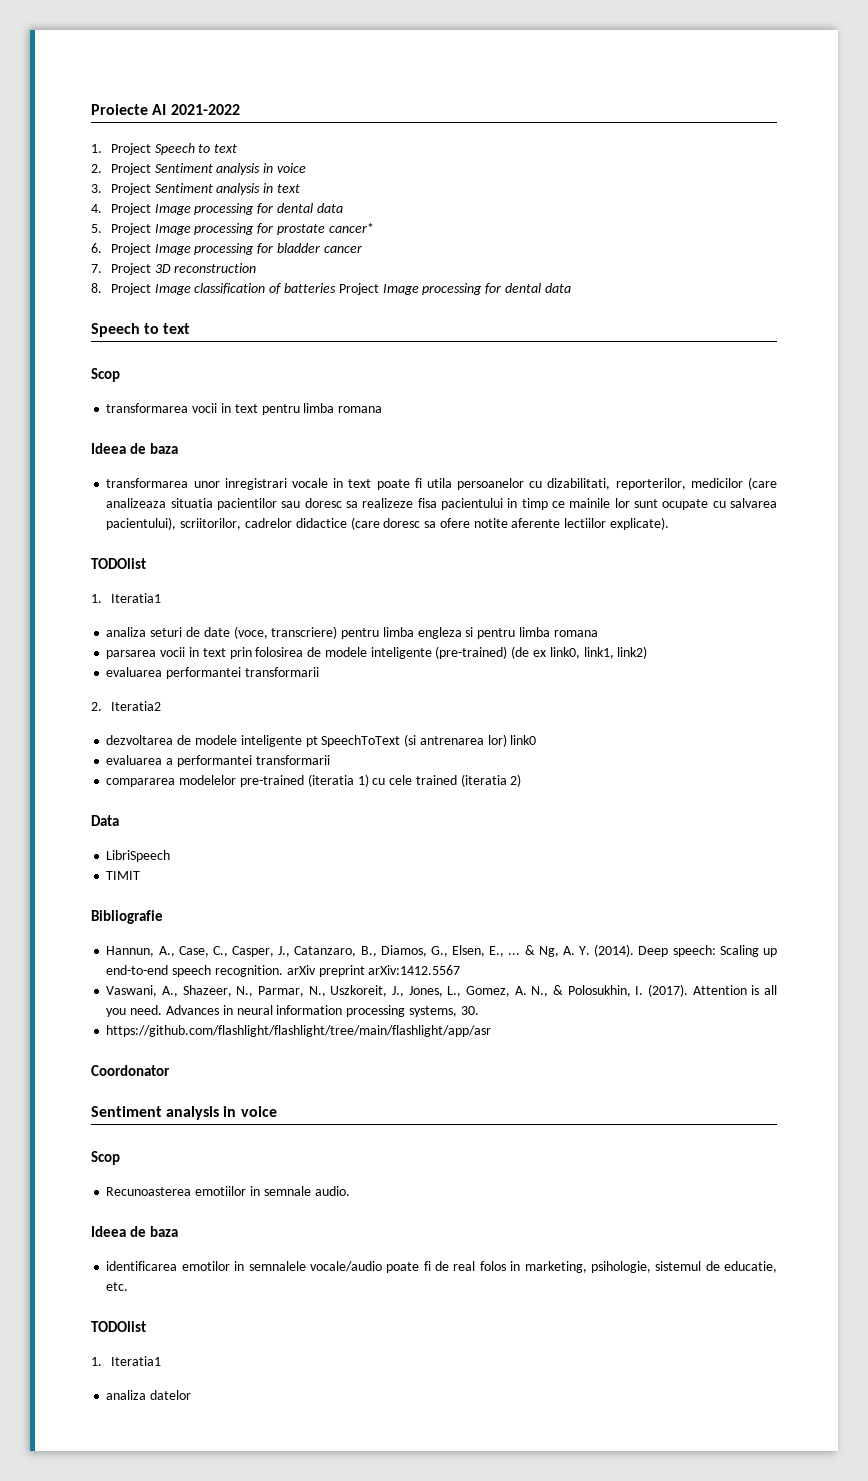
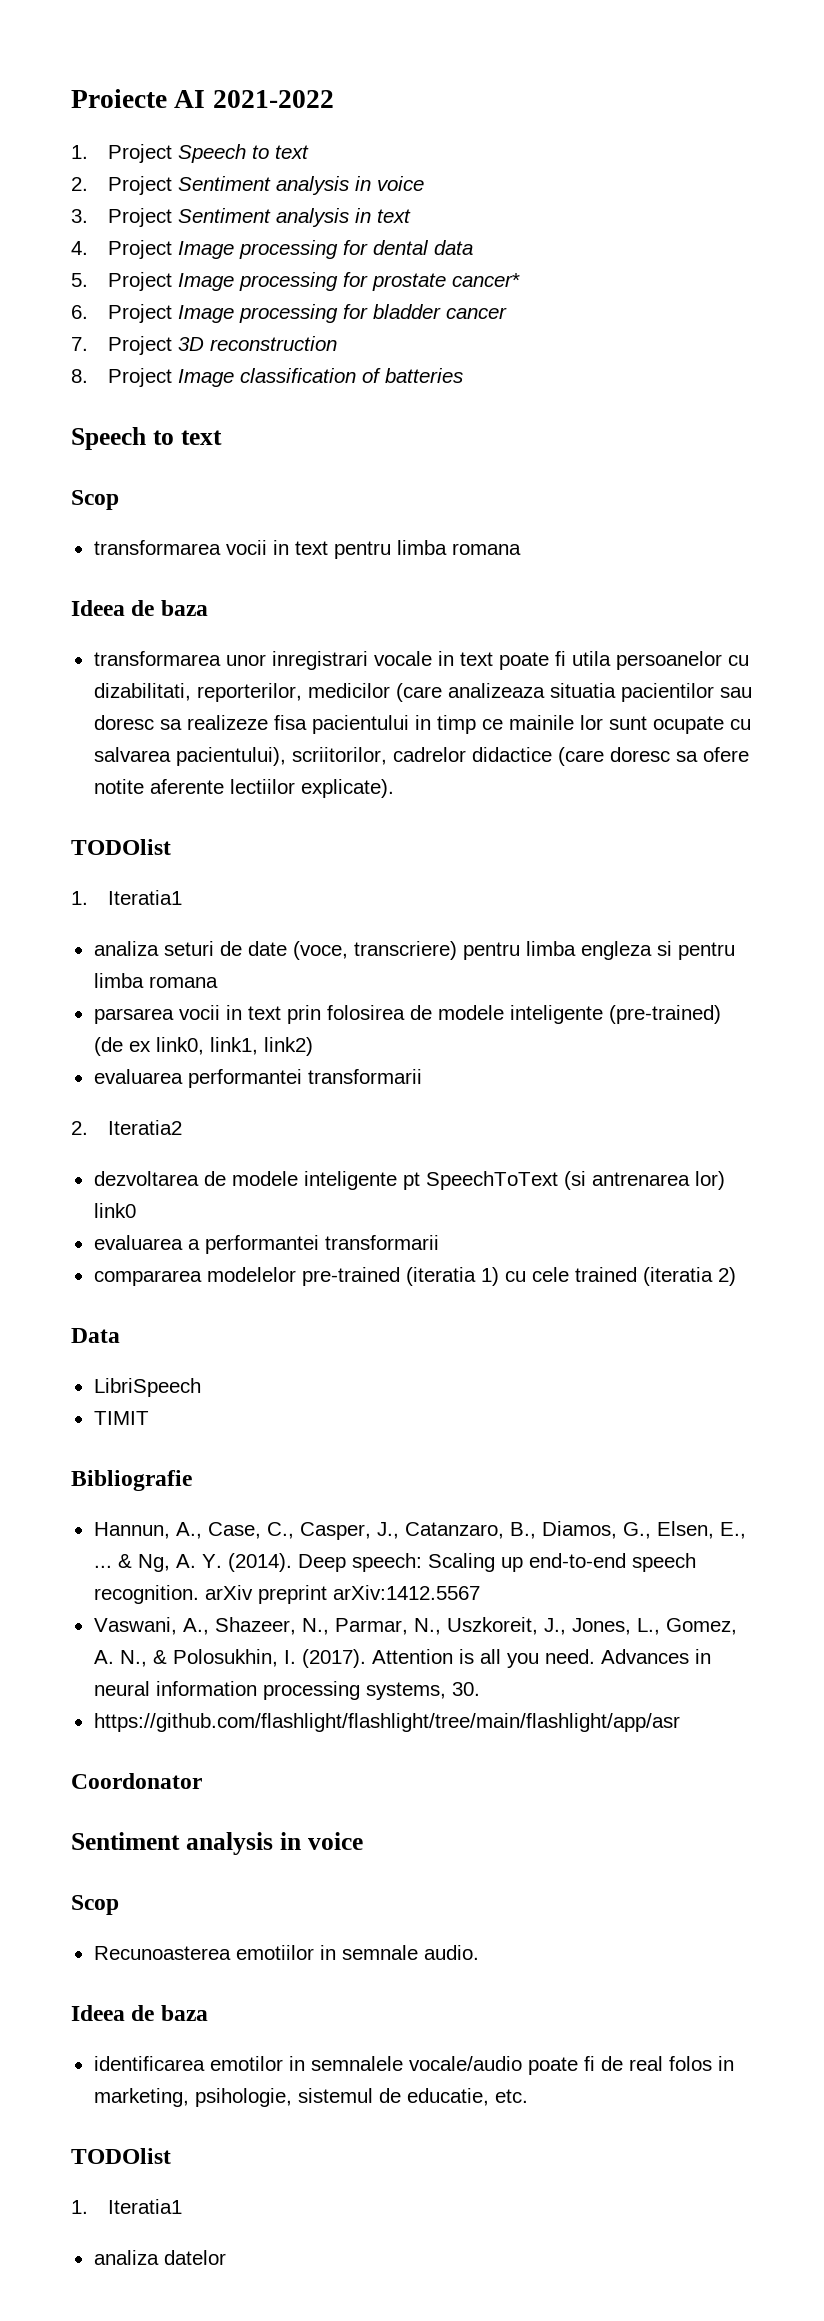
- 8. Project Image classification of batteries Project Image processing for dental data
+ 8. Project Image classification of batteries

